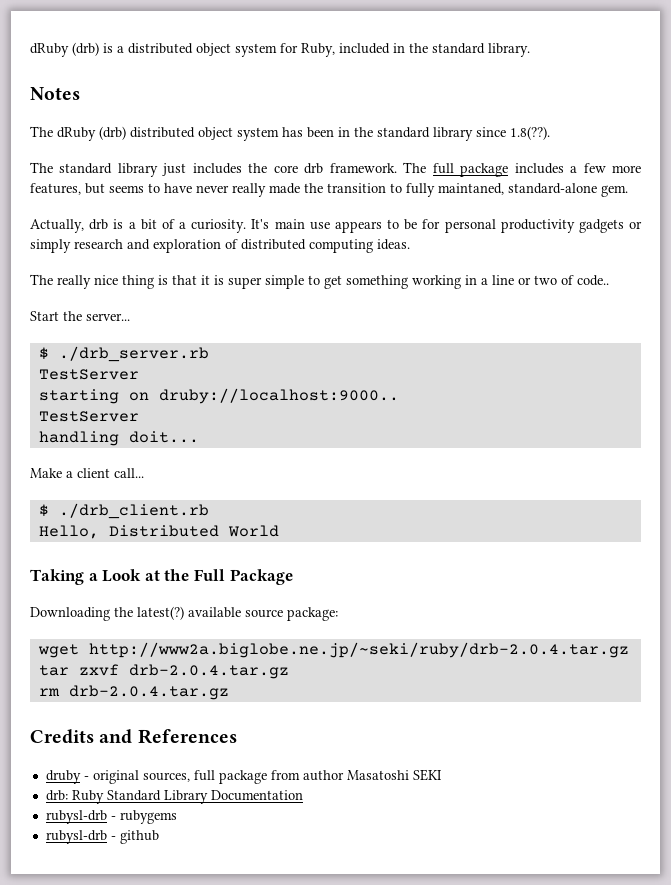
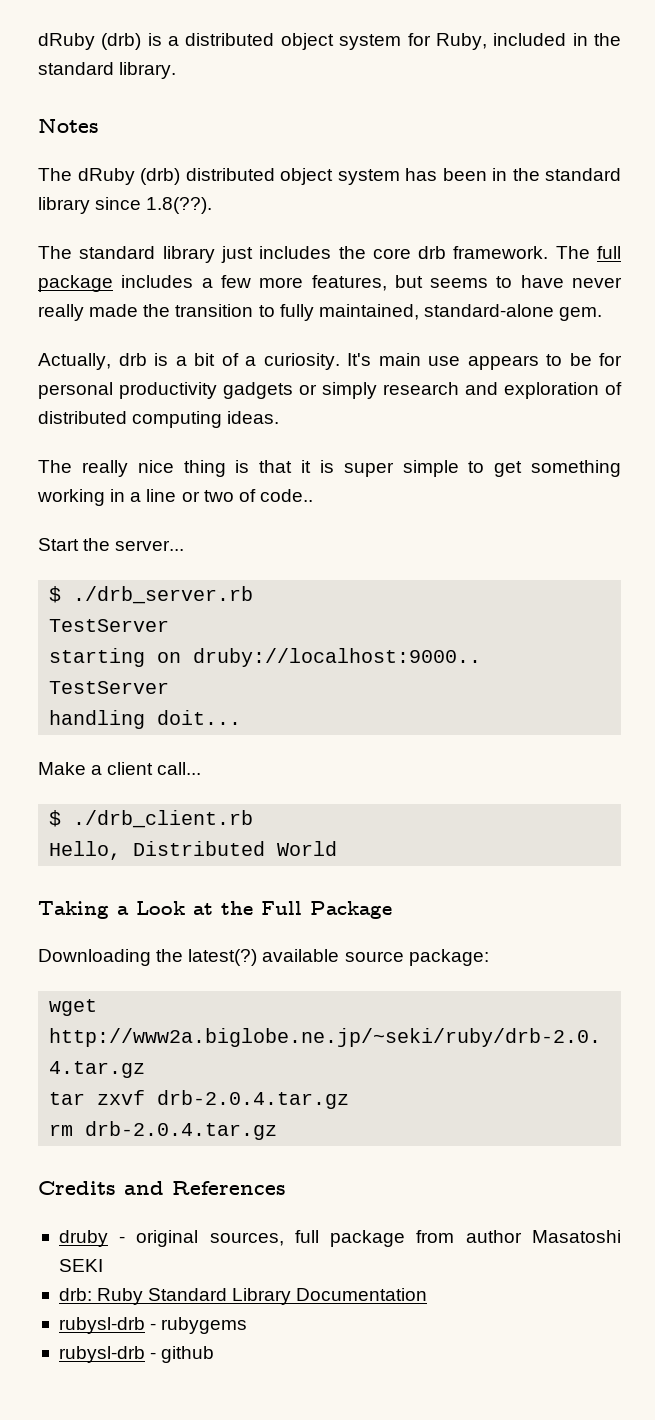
- The full package includes a few more features, but seems to have never really made the transition to fully maintaned, standard-alone gem.
+ The full package includes a few more features, but seems to have never really made the transition to fully maintained, standard-alone gem.

